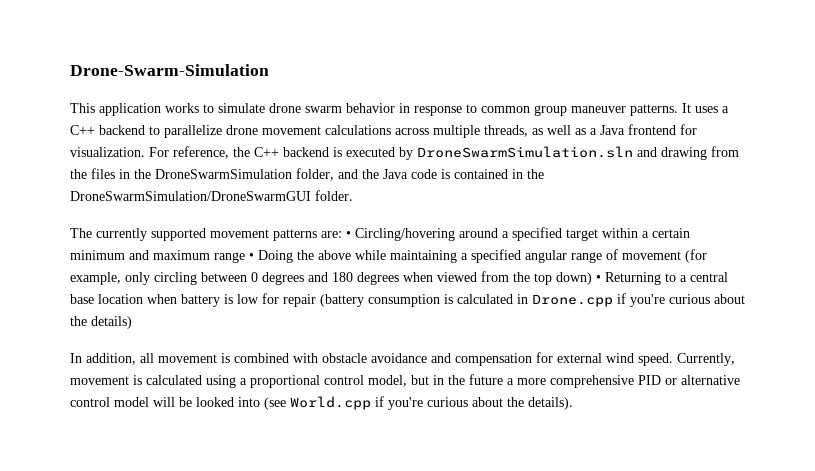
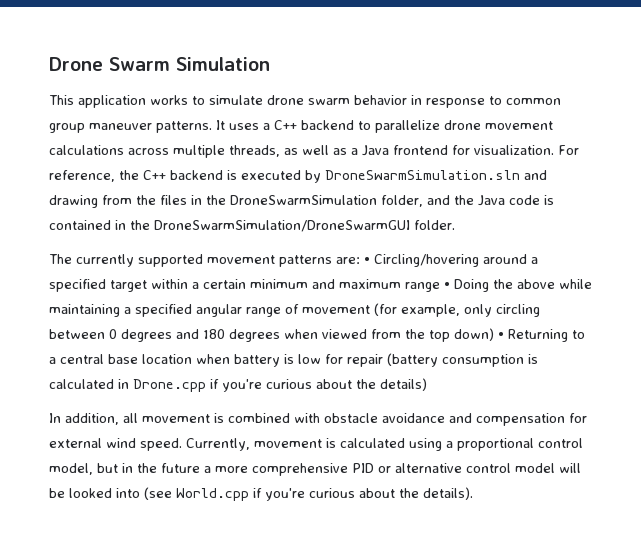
- Drone-Swarm-Simulation
+ Drone Swarm Simulation

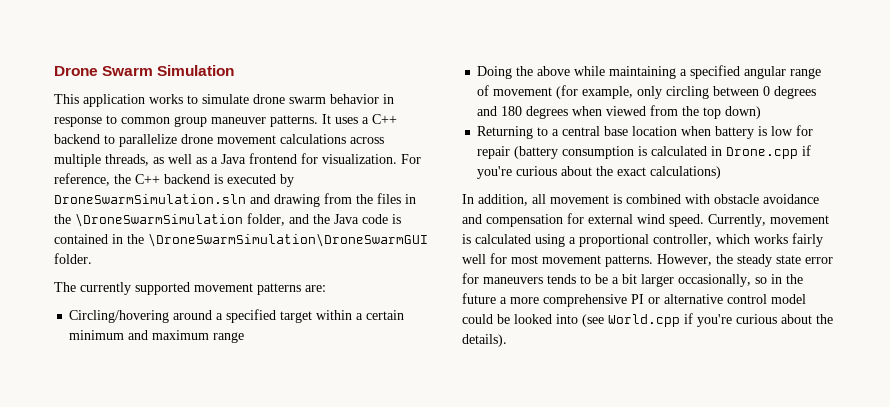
- For reference, the C++ backend is executed by DroneSwarmSimulation.sln and drawing from the files in the DroneSwarmSimulation folder, and the Java code is contained in the DroneSwarmSimulation/DroneSwarmGUI folder.
+ For reference, the C++ backend is executed by DroneSwarmSimulation.sln and drawing from the files in the \DroneSwarmSimulation folder, and the Java code is contained in the \DroneSwarmSimulation\DroneSwarmGUI folder.
- The currently supported movement patterns are: • Circling/hovering around a specified target within a certain minimum and maximum range • Doing the above while maintaining a specified angular range of movement (for example, only circling between 0 degrees and 180 degrees when viewed from the top down) • Returning to a central base location when battery is low for repair (battery consumption is calculated in Drone.cpp if you're curious about the details)
+ The currently supported movement patterns are:
+ Circling/hovering around a specified target within a certain minimum and maximum range
+ Doing the above while maintaining a specified angular range of movement (for example, only circling between 0 degrees and 180 degrees when viewed from the top down)
+ Returning to a central base location when battery is low for repair (battery consumption is calculated in Drone.cpp if you're curious about the exact calculations)
- Currently, movement is calculated using a proportional control model, but in the future a more comprehensive PID or alternative control model will be looked into (see World.cpp if you're curious about the details).
+ Currently, movement is calculated using a proportional controller, which works fairly well for most movement patterns. However, the steady state error for maneuvers tends to be a bit larger occasionally, so in the future a more comprehensive PI or alternative control model could be looked into (see World.cpp if you're curious about the details).

